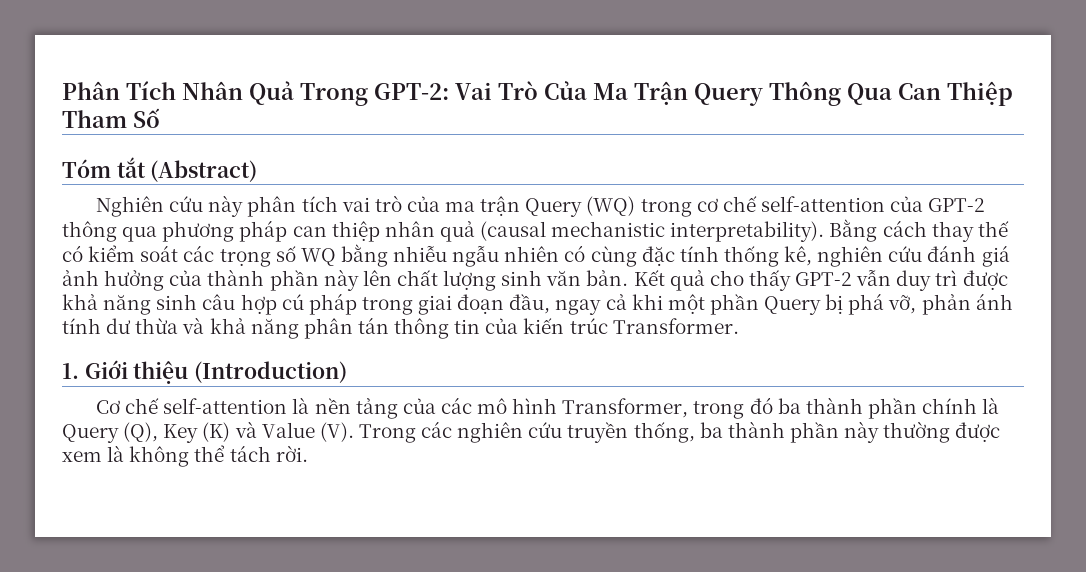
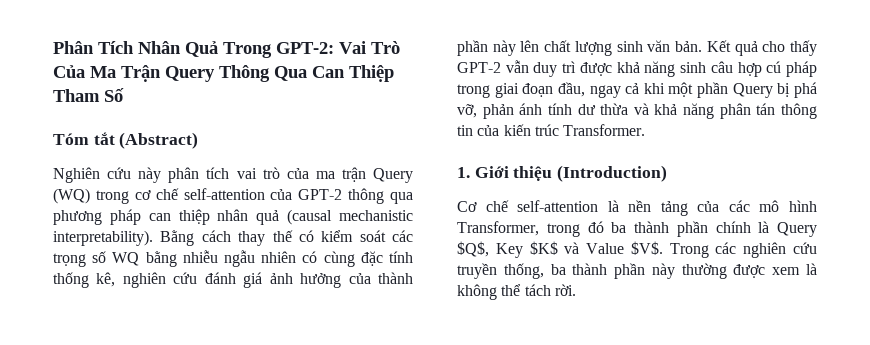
- Cơ chế self-attention là nền tảng của các mô hình Transformer, trong đó ba thành phần chính là Query (Q), Key (K) và Value (V). Trong các nghiên cứu truyền thống, ba thành phần này thường được xem là không thể tách rời.
+ Cơ chế self-attention là nền tảng của các mô hình Transformer, trong đó ba thành phần chính là Query $Q$, Key $K$ và Value $V$. Trong các nghiên cứu truyền thống, ba thành phần này thường được xem là không thể tách rời.

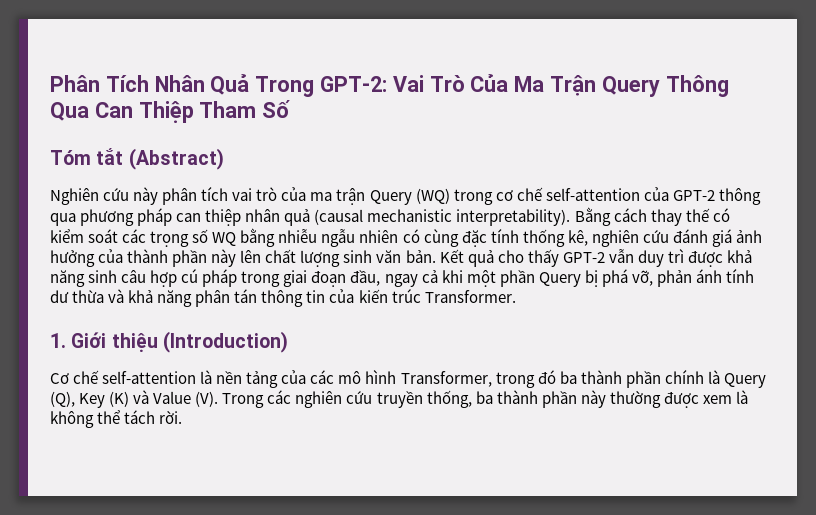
- Cơ chế self-attention là nền tảng của các mô hình Transformer, trong đó ba thành phần chính là Query $Q$, Key $K$ và Value $V$. Trong các nghiên cứu truyền thống, ba thành phần này thường được xem là không thể tách rời.
+ Cơ chế self-attention là nền tảng của các mô hình Transformer, trong đó ba thành phần chính là Query (Q), Key (K) và Value (V). Trong các nghiên cứu truyền thống, ba thành phần này thường được xem là không thể tách rời.

